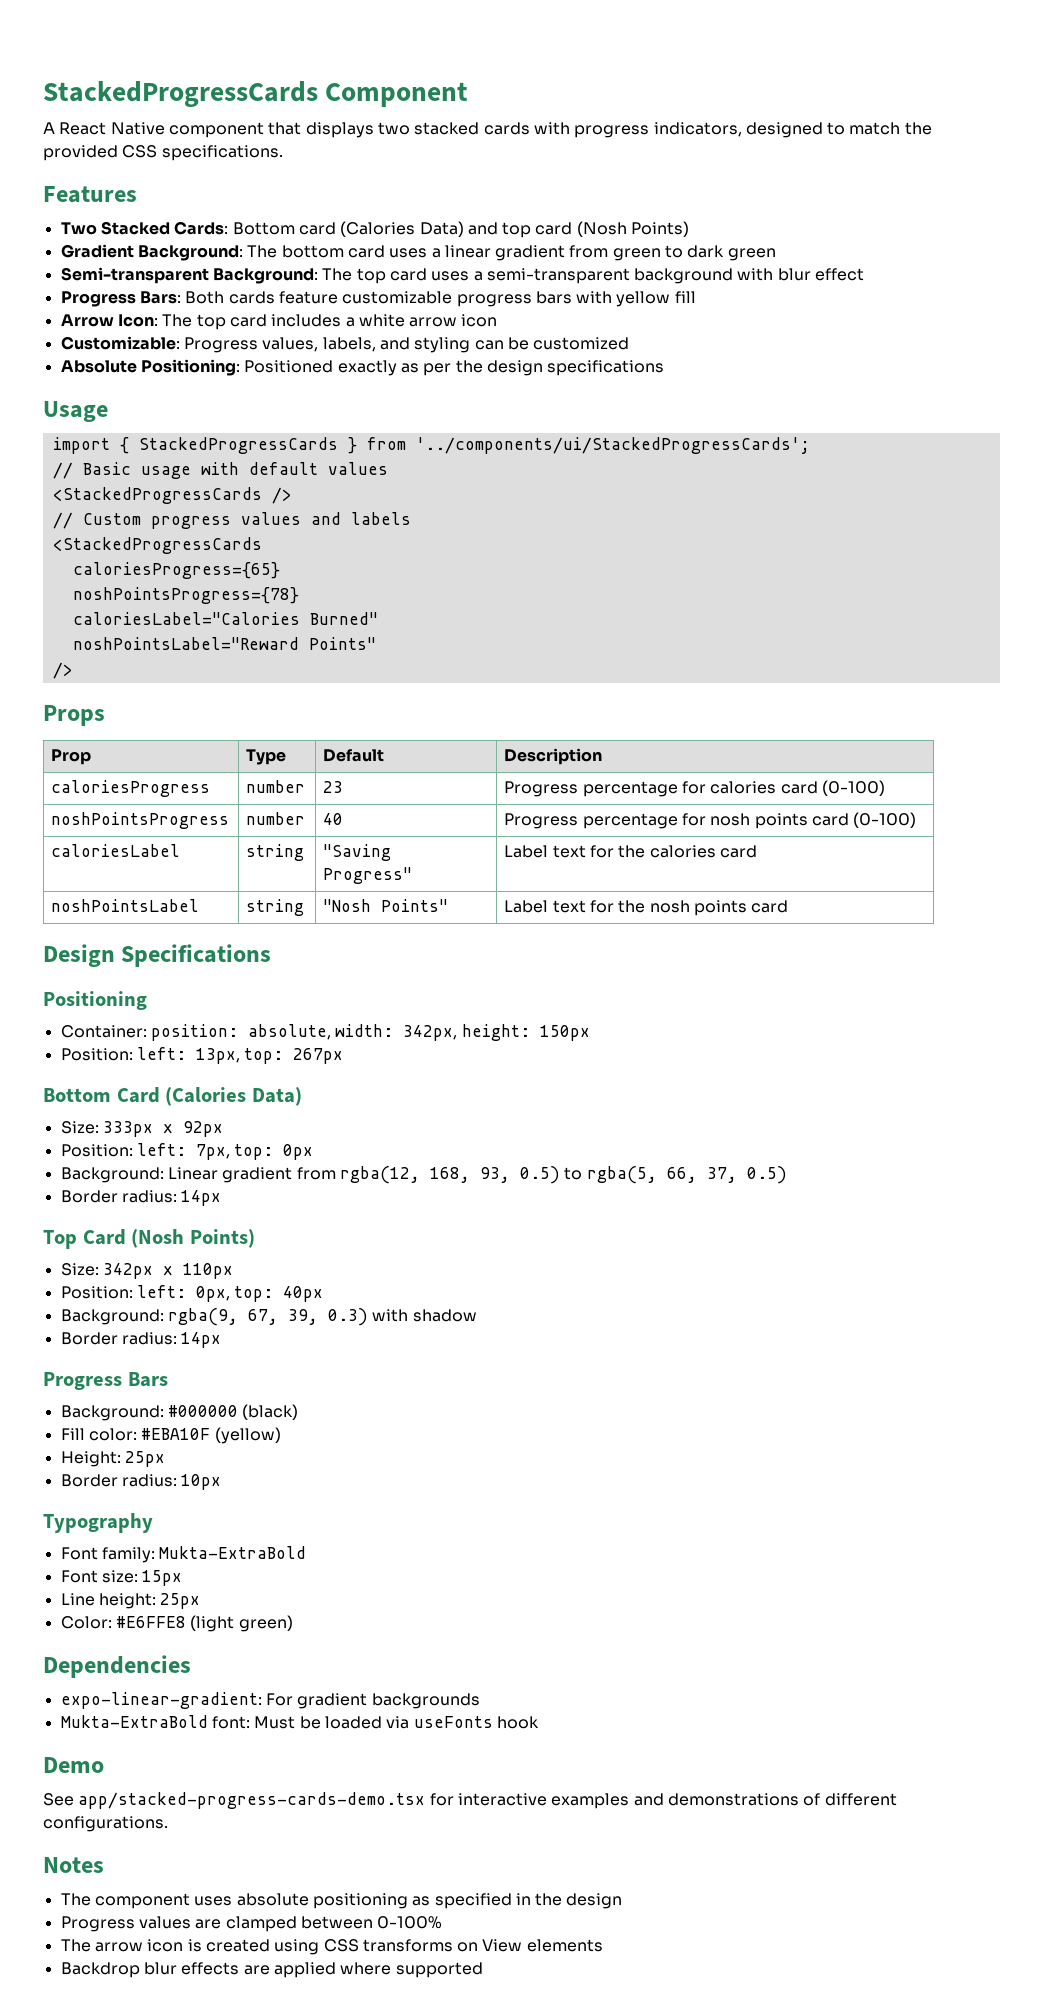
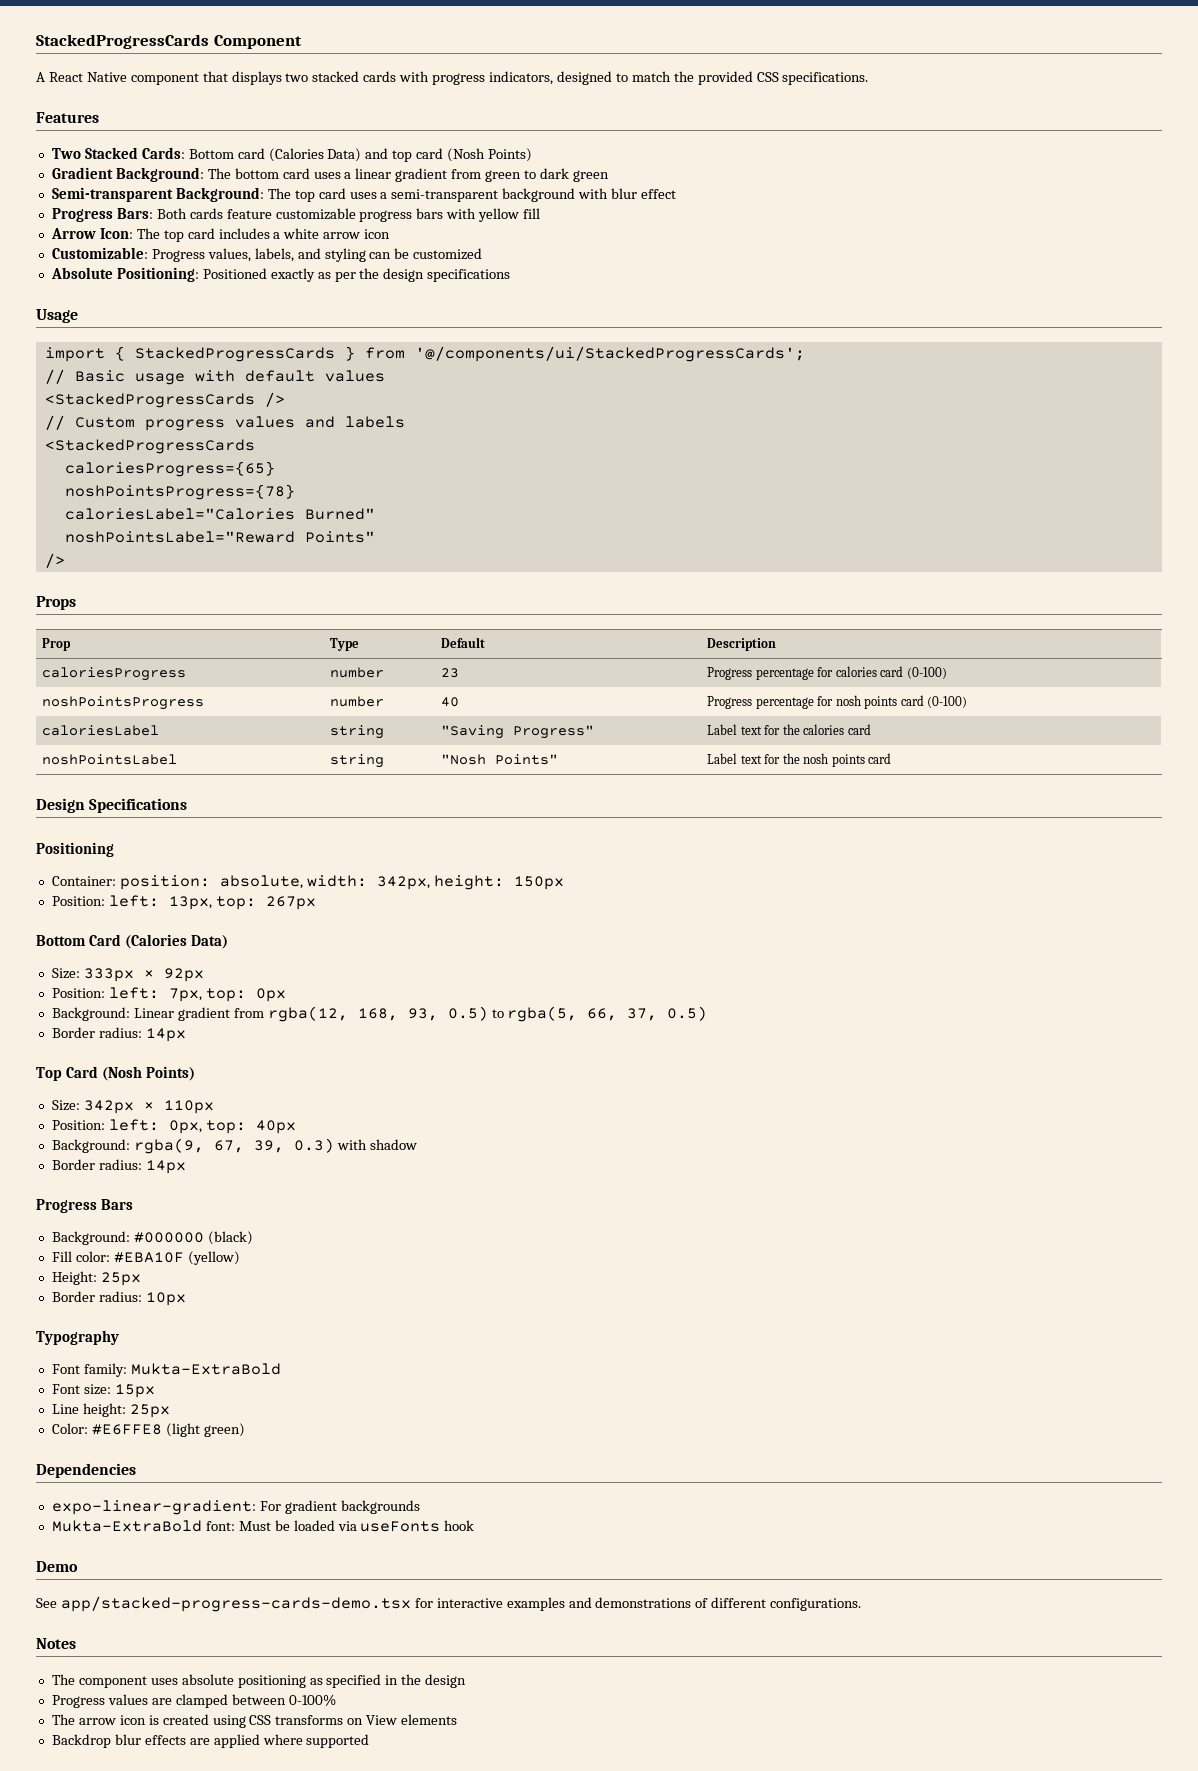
- import { StackedProgressCards } from '../components/ui/StackedProgressCards';
+ import { StackedProgressCards } from '@/components/ui/StackedProgressCards';

